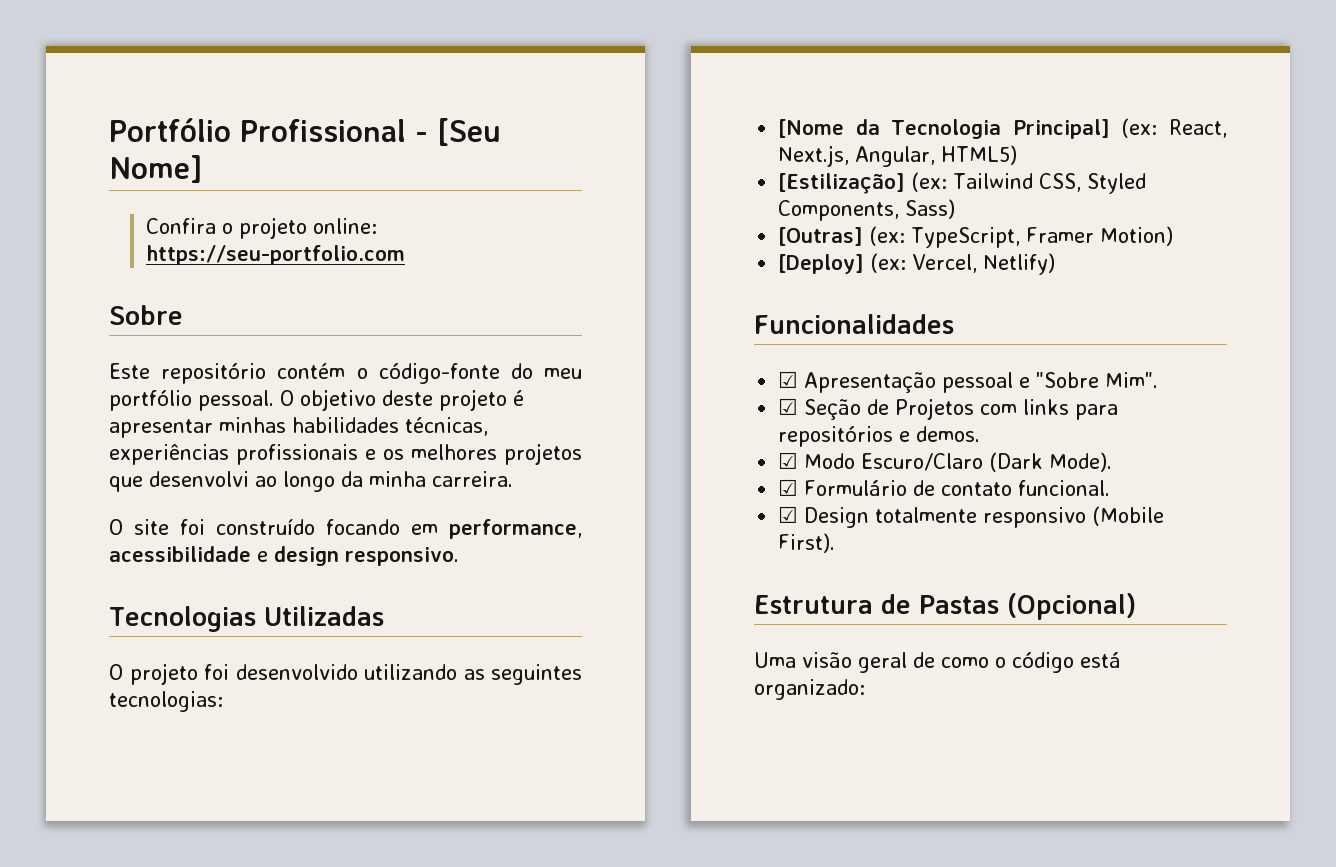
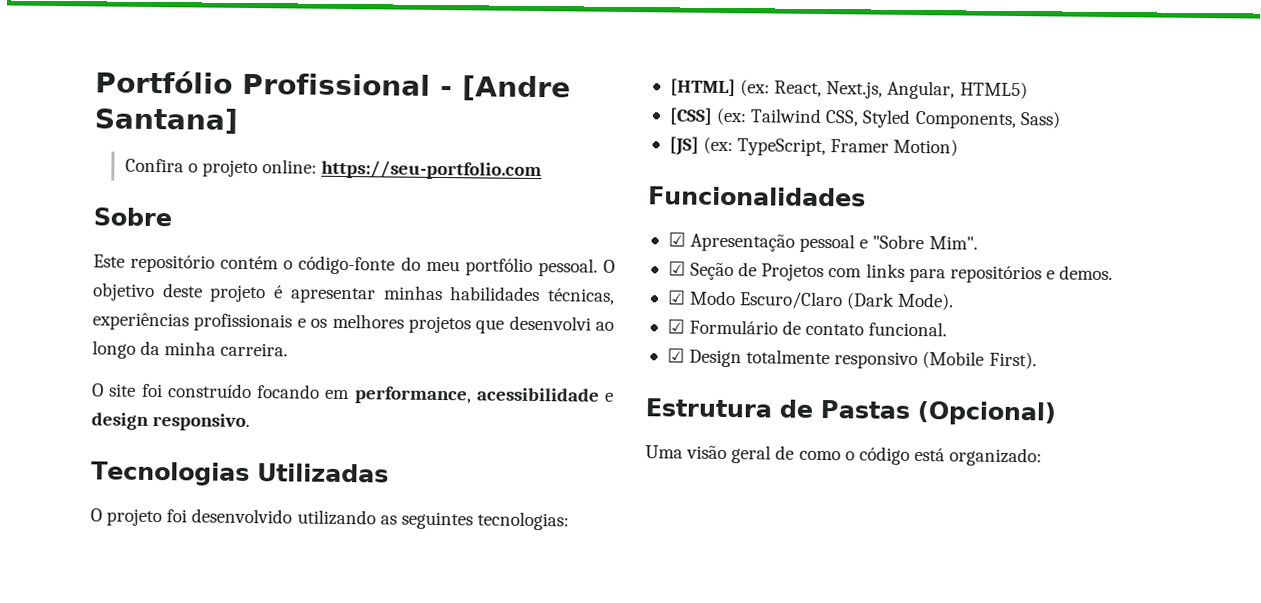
- Portfólio Profissional - [Seu Nome]
+ Portfólio Profissional - [Andre Santana]
- [Nome da Tecnologia Principal] (ex: React, Next.js, Angular, HTML5)
+ [HTML] (ex: React, Next.js, Angular, HTML5)
- [Estilização] (ex: Tailwind CSS, Styled Components, Sass)
+ [CSS] (ex: Tailwind CSS, Styled Components, Sass)
- [Outras] (ex: TypeScript, Framer Motion)
+ [JS] (ex: TypeScript, Framer Motion)
- [Deploy] (ex: Vercel, Netlify)

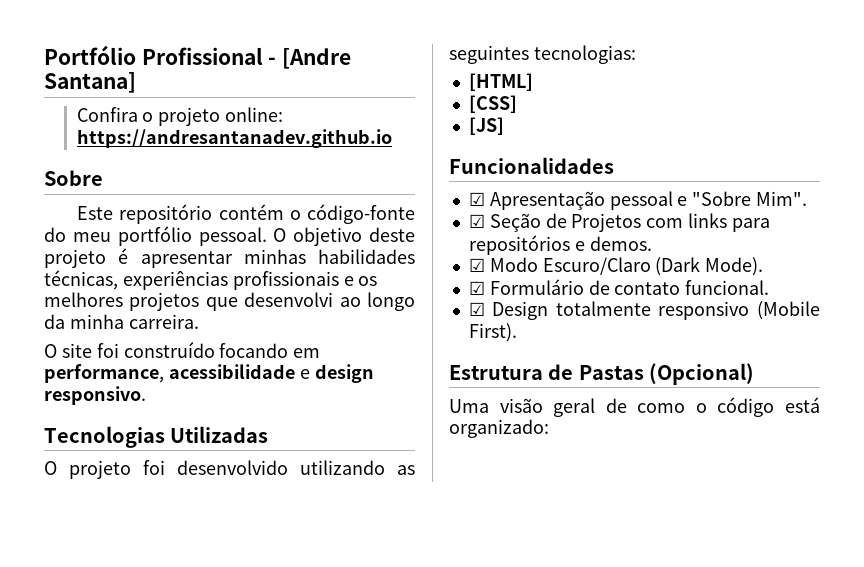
- Confira o projeto online: https://seu-portfolio.com
+ Confira o projeto online: https://andresantanadev.github.io
- [HTML] (ex: React, Next.js, Angular, HTML5)
- [CSS] (ex: Tailwind CSS, Styled Components, Sass)
- [JS] (ex: TypeScript, Framer Motion)
+ [HTML]
+ [CSS]
+ [JS]

